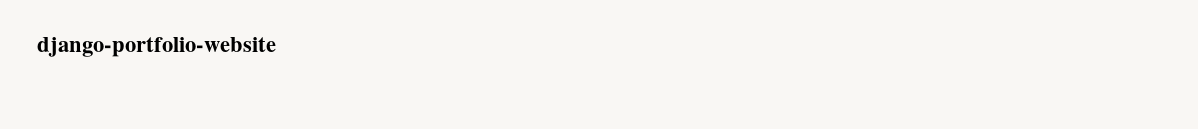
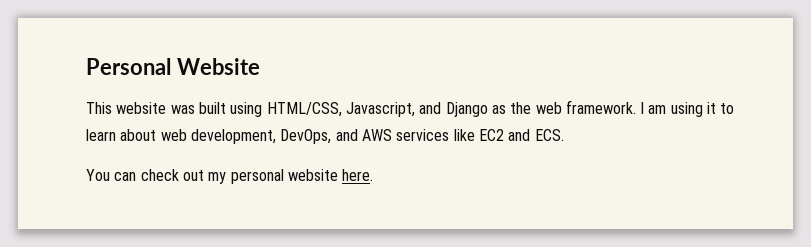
- django-portfolio-website
+ Personal Website
+ This website was built using HTML/CSS, Javascript, and Django as the web framework. I am using it to learn about web development, DevOps, and AWS services like EC2 and ECS.
+ You can check out my personal website here.

